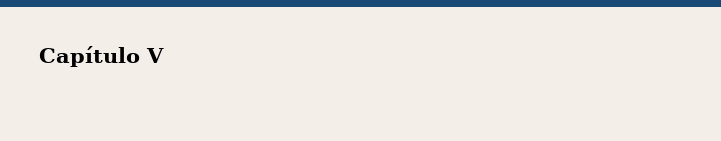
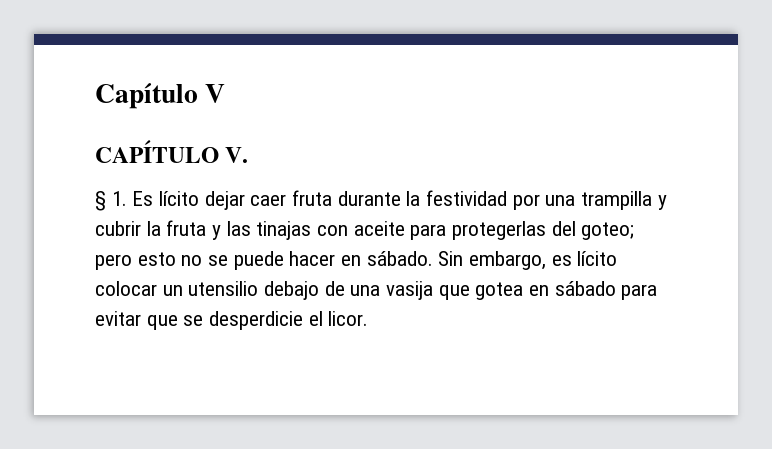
+ CAPÍTULO V.
+ § 1. Es lícito dejar caer fruta durante la festividad por una trampilla y cubrir la fruta y las tinajas con aceite para protegerlas del goteo; pero esto no se puede hacer en sábado. Sin embargo, es lícito colocar un utensilio debajo de una vasija que gotea en sábado para evitar que se desperdicie el licor.

